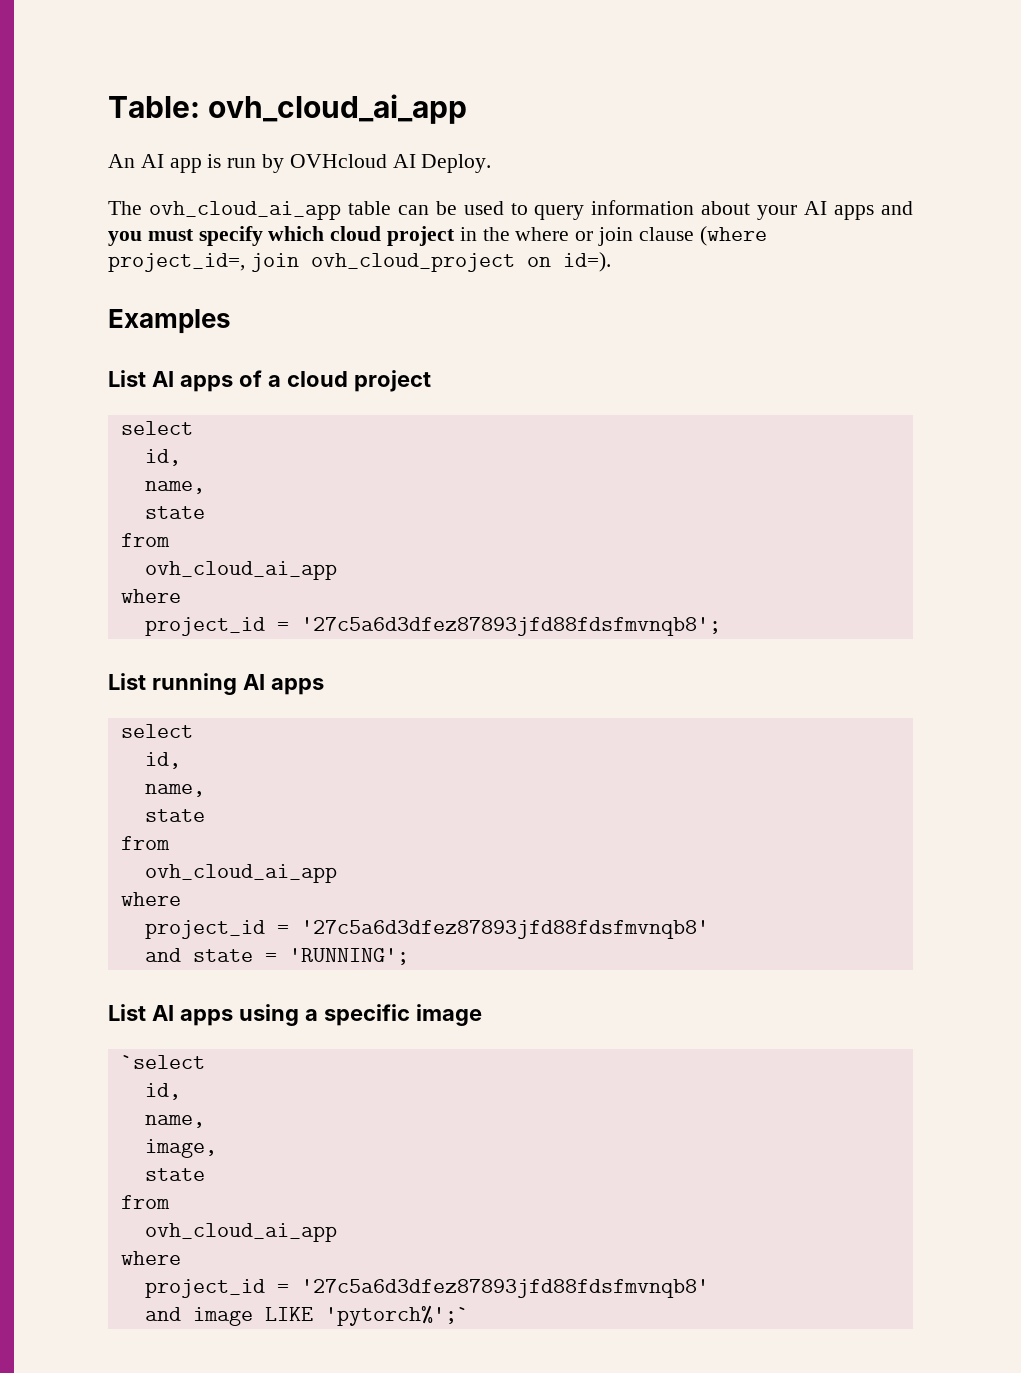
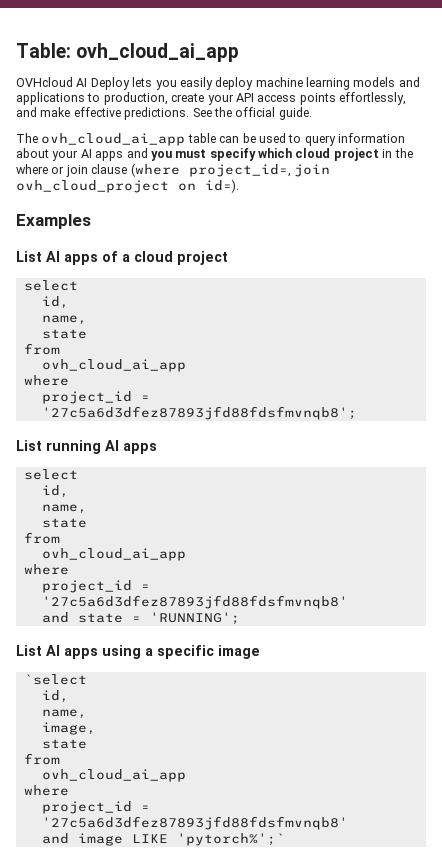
- An AI app is run by OVHcloud AI Deploy.
+ OVHcloud AI Deploy lets you easily deploy machine learning models and applications to production, create your API access points effortlessly, and make effective predictions. See the official guide.

